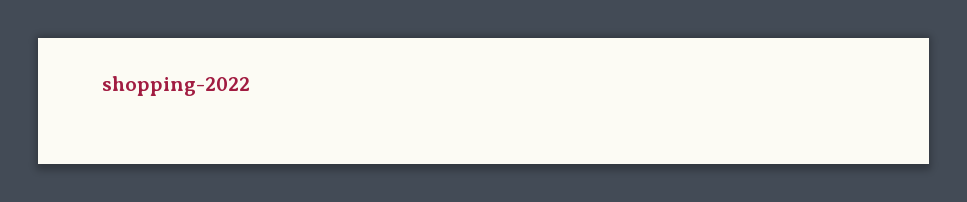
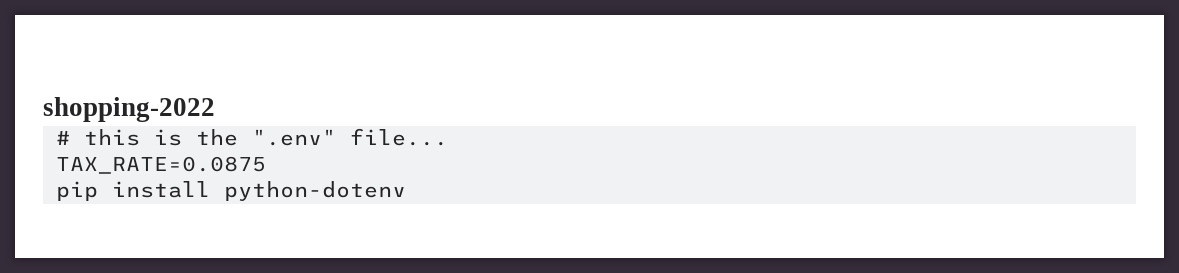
+ # this is the ".env" file...
+ TAX_RATE=0.0875
+ pip install python-dotenv

